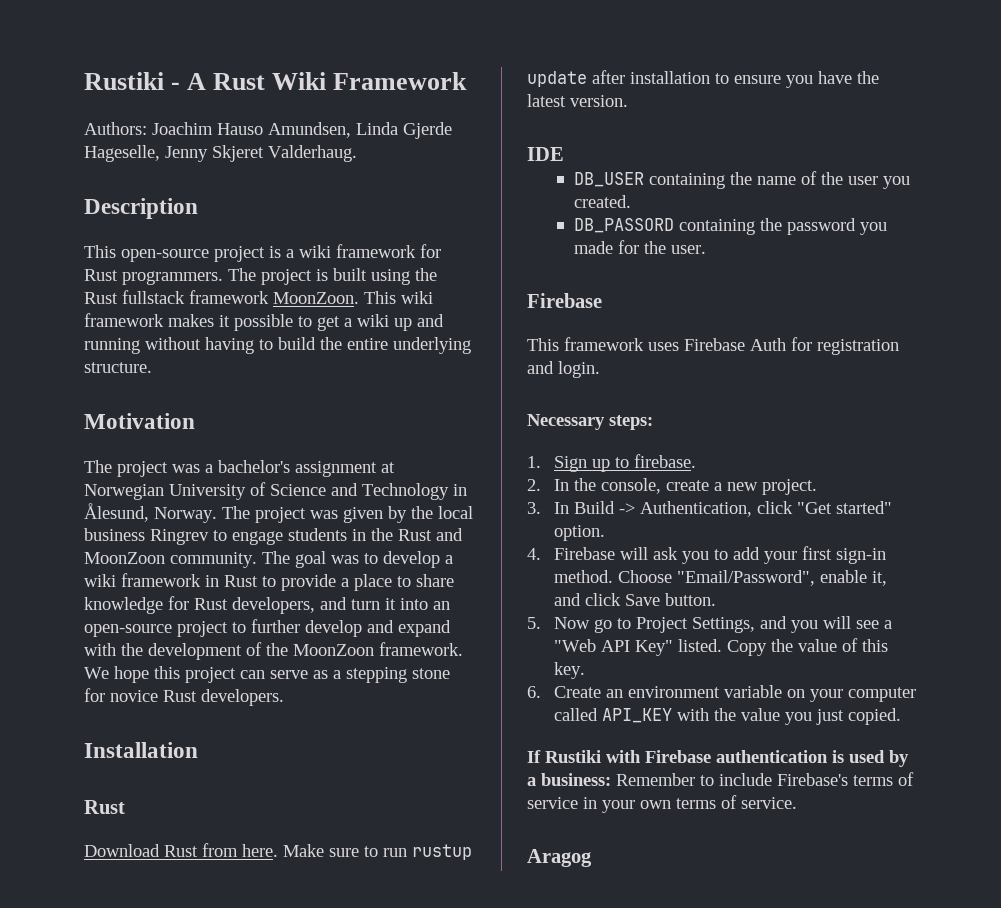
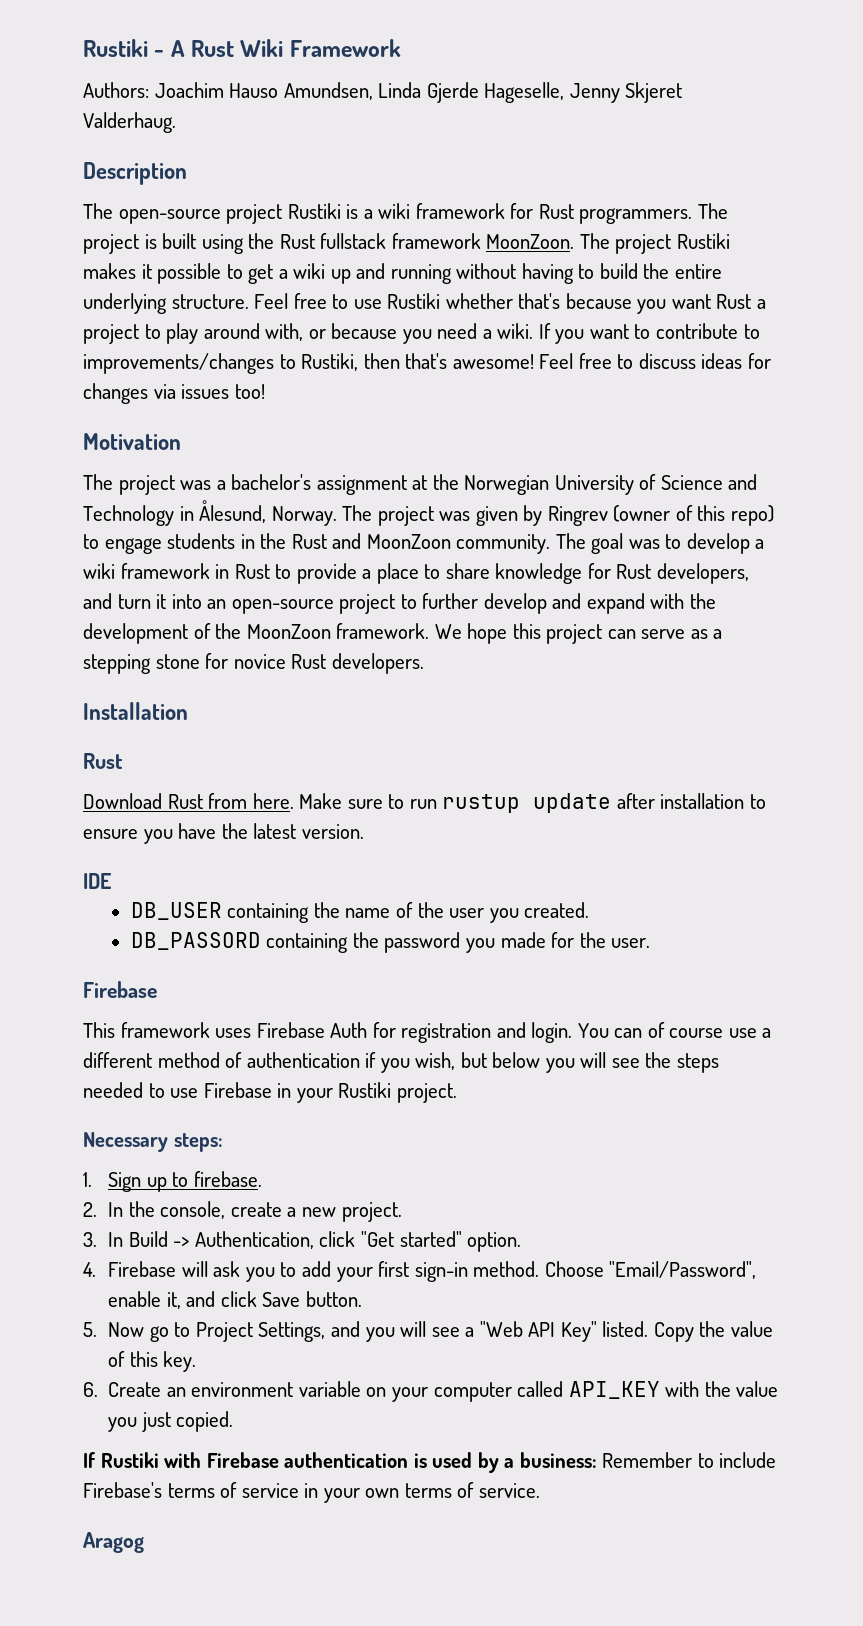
- This open-source project is a wiki framework for Rust programmers.
+ The open-source project Rustiki is a wiki framework for Rust programmers.
- This wiki framework makes it possible to get a wiki up and running without having to build the entire underlying structure.
+ The project Rustiki makes it possible to get a wiki up and running without having to build the entire underlying structure. Feel free to use Rustiki whether that's because you want Rust a project to play around with, or because you need a wiki. If you want to contribute to improvements/changes to Rustiki, then that's awesome! Feel free to discuss ideas for changes via issues too!
- The project was a bachelor's assignment at Norwegian University of Science and Technology in Ålesund, Norway.
+ The project was a bachelor's assignment at the Norwegian University of Science and Technology in Ålesund, Norway.
- The project was given by the local business Ringrev to engage students in the Rust and MoonZoon community.
+ The project was given by Ringrev (owner of this repo) to engage students in the Rust and MoonZoon community.
+ You can of course use a different method of authentication if you wish, but below you will see the steps needed to use Firebase in your Rustiki project.

